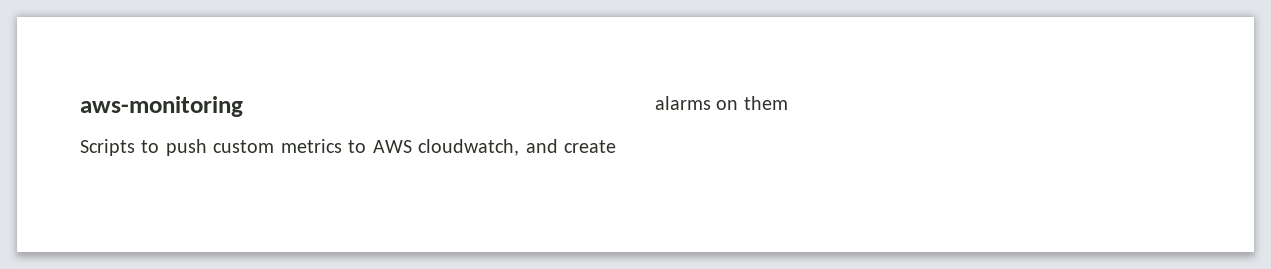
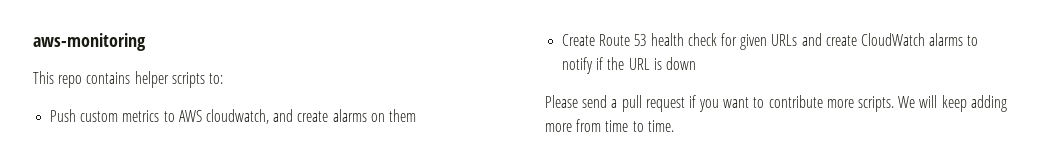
- Scripts to push custom metrics to AWS cloudwatch, and create alarms on them
+ This repo contains helper scripts to:
+ Push custom metrics to AWS cloudwatch, and create alarms on them
+ Create Route 53 health check for given URLs and create CloudWatch alarms to notify if the URL is down
+ Please send a pull request if you want to contribute more scripts. We will keep adding more from time to time.

